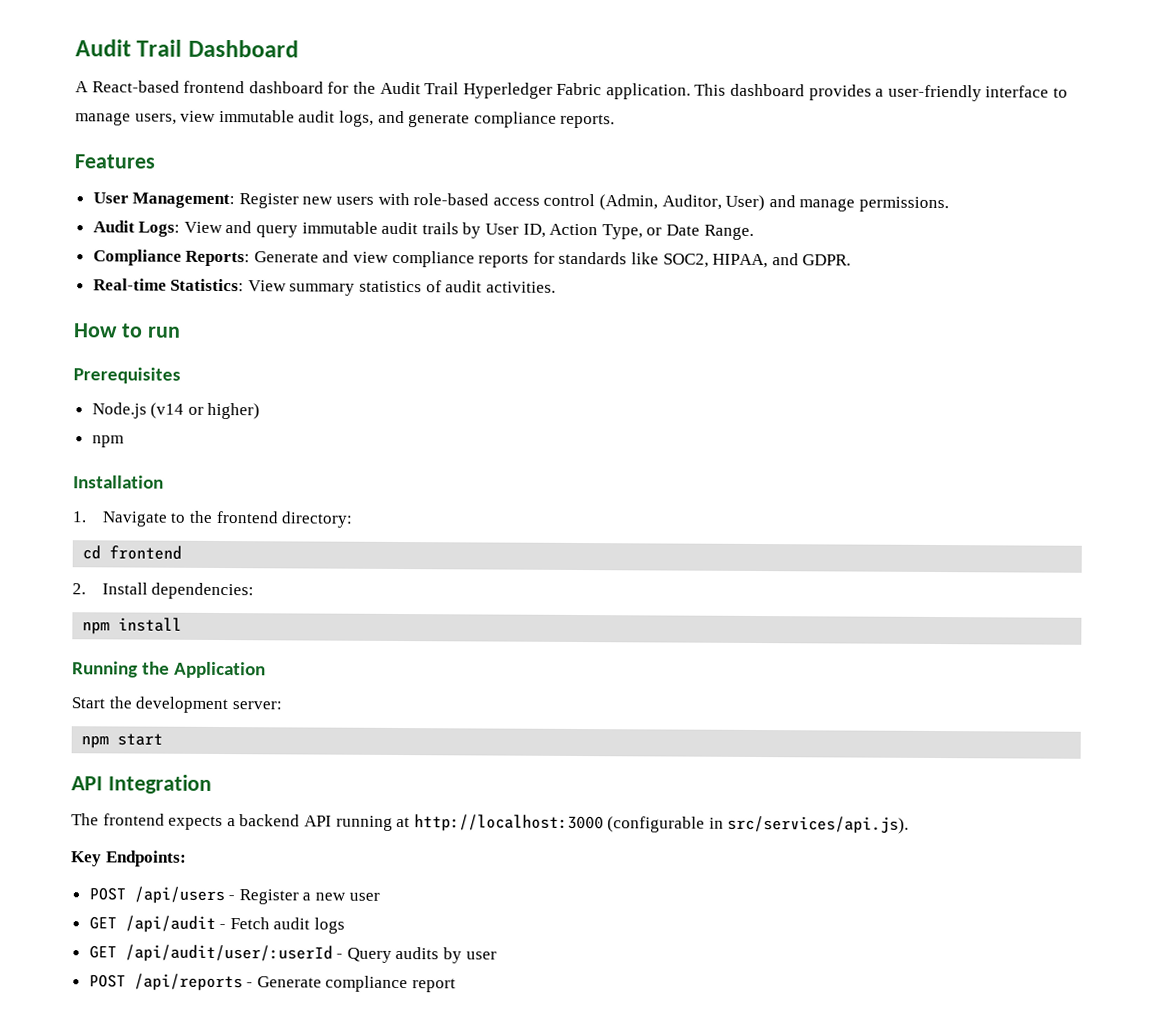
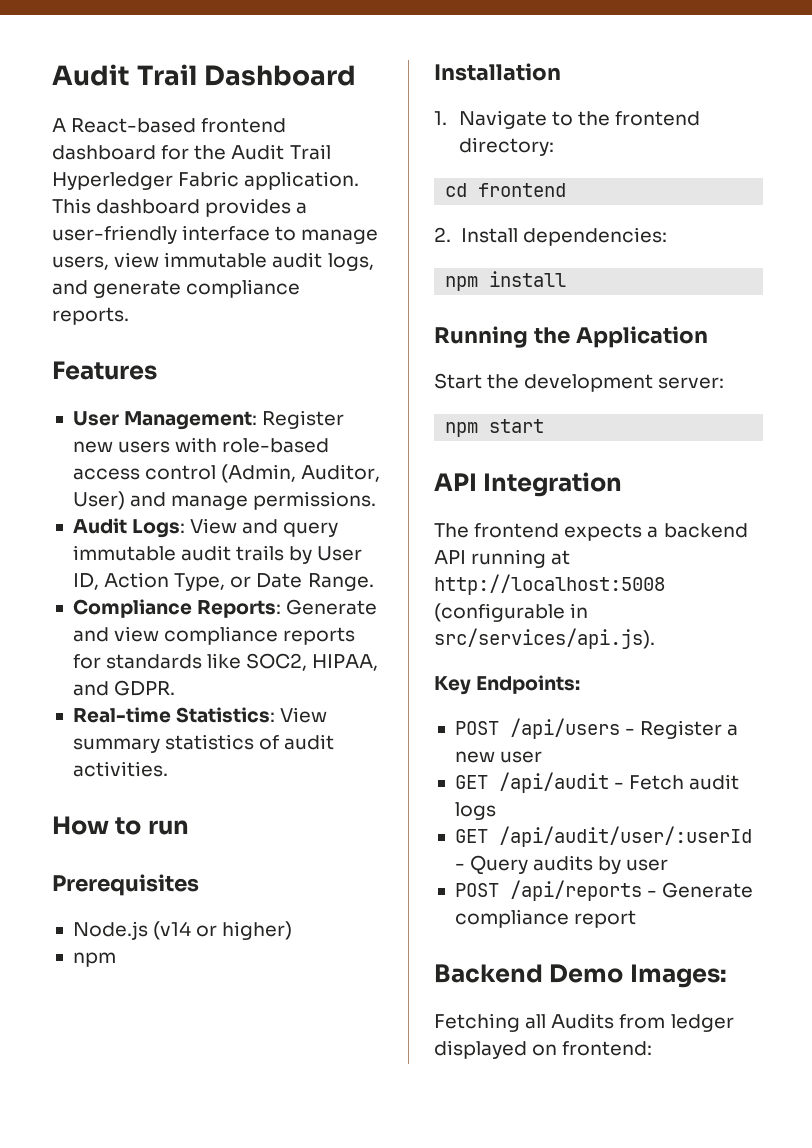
- The frontend expects a backend API running at http://localhost:3000 (configurable in src/services/api.js).
+ The frontend expects a backend API running at http://localhost:5008 (configurable in src/services/api.js).
+ Backend Demo Images:
+ Fetching all Audits from ledger displayed on frontend:

